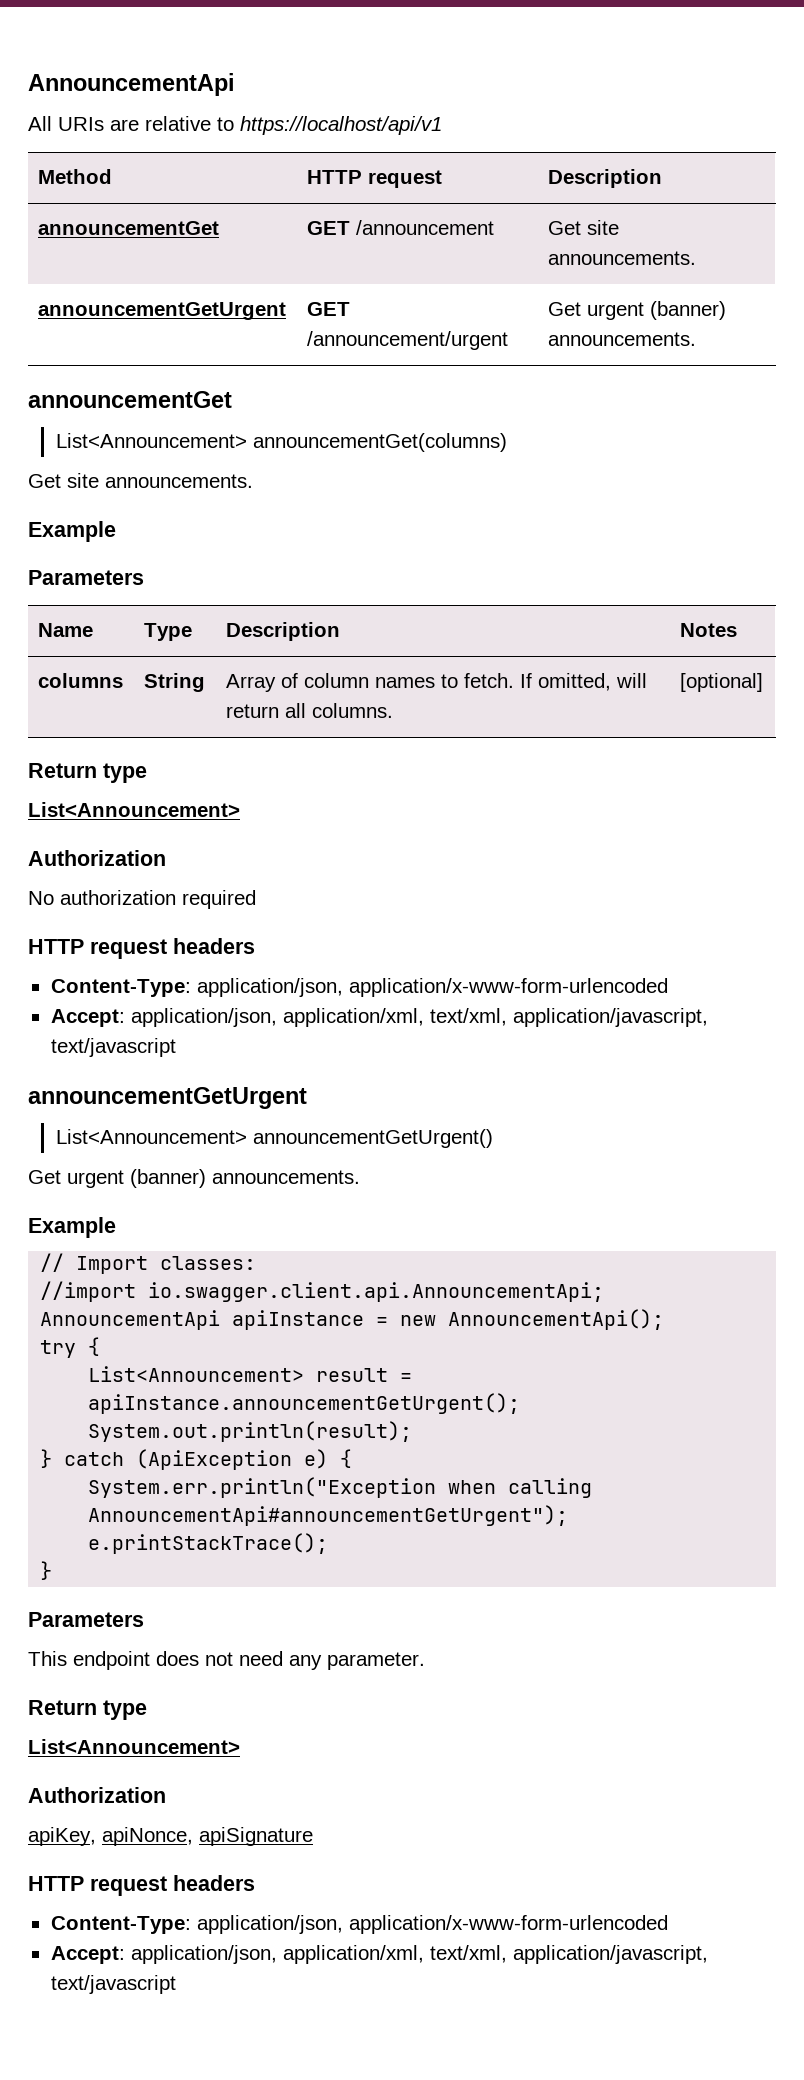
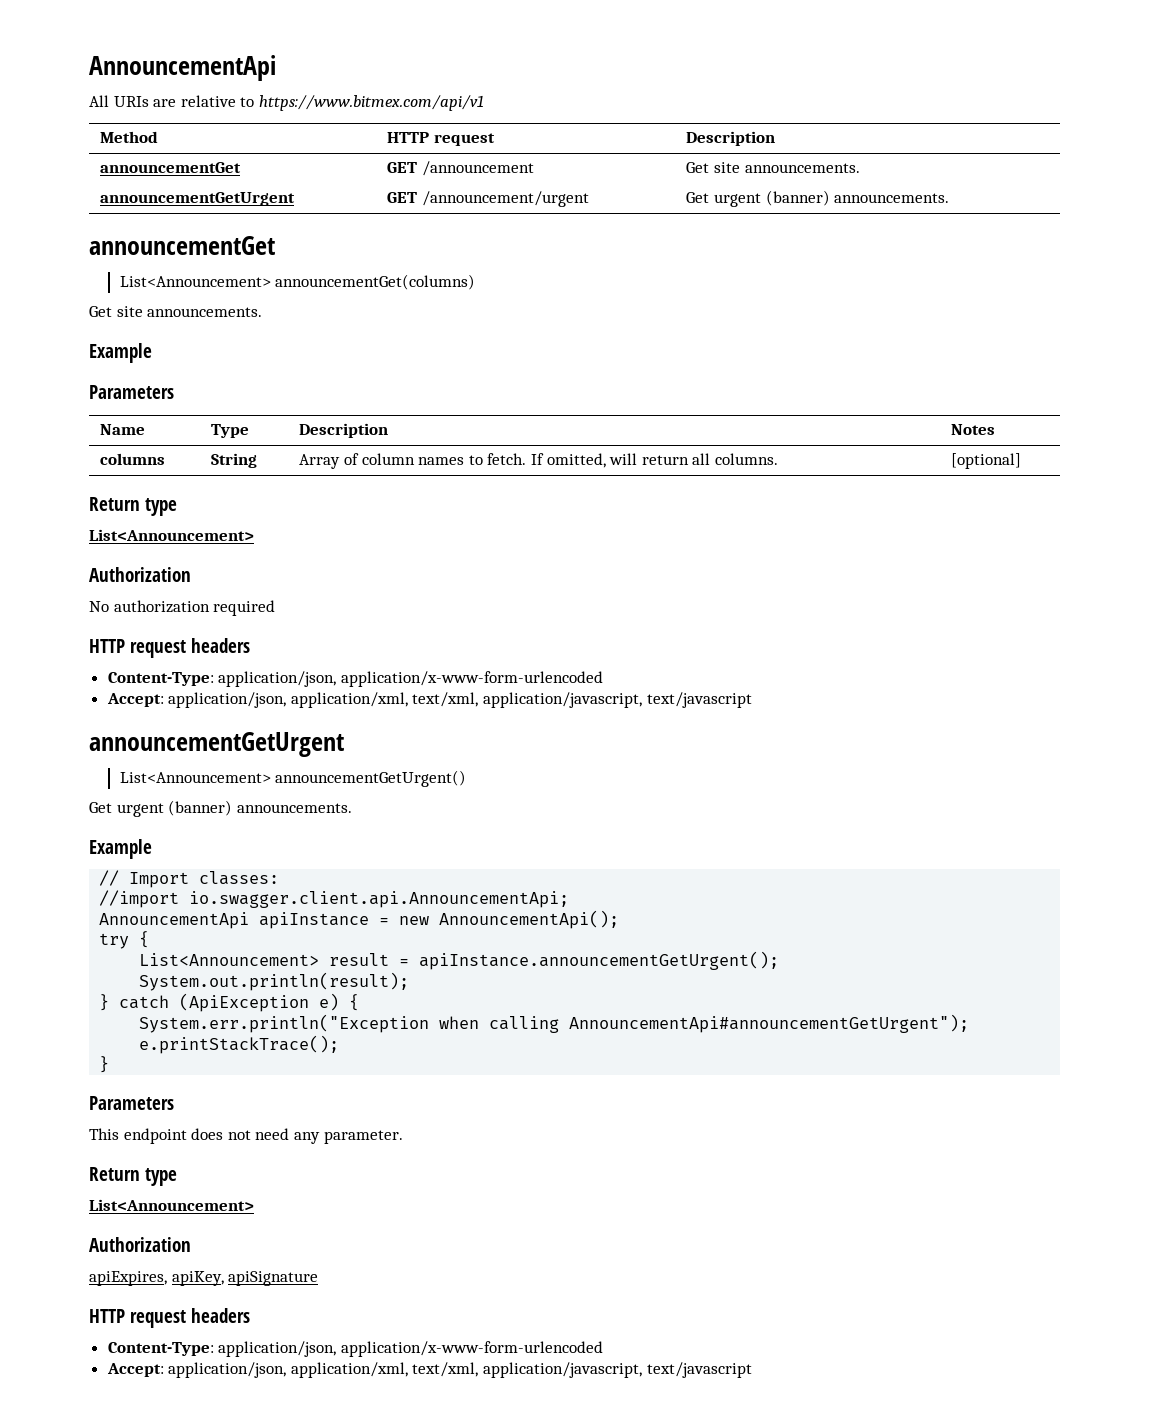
- All URIs are relative to https://localhost/api/v1
+ All URIs are relative to https://www.bitmex.com/api/v1
- apiKey, apiNonce, apiSignature
+ apiExpires, apiKey, apiSignature

